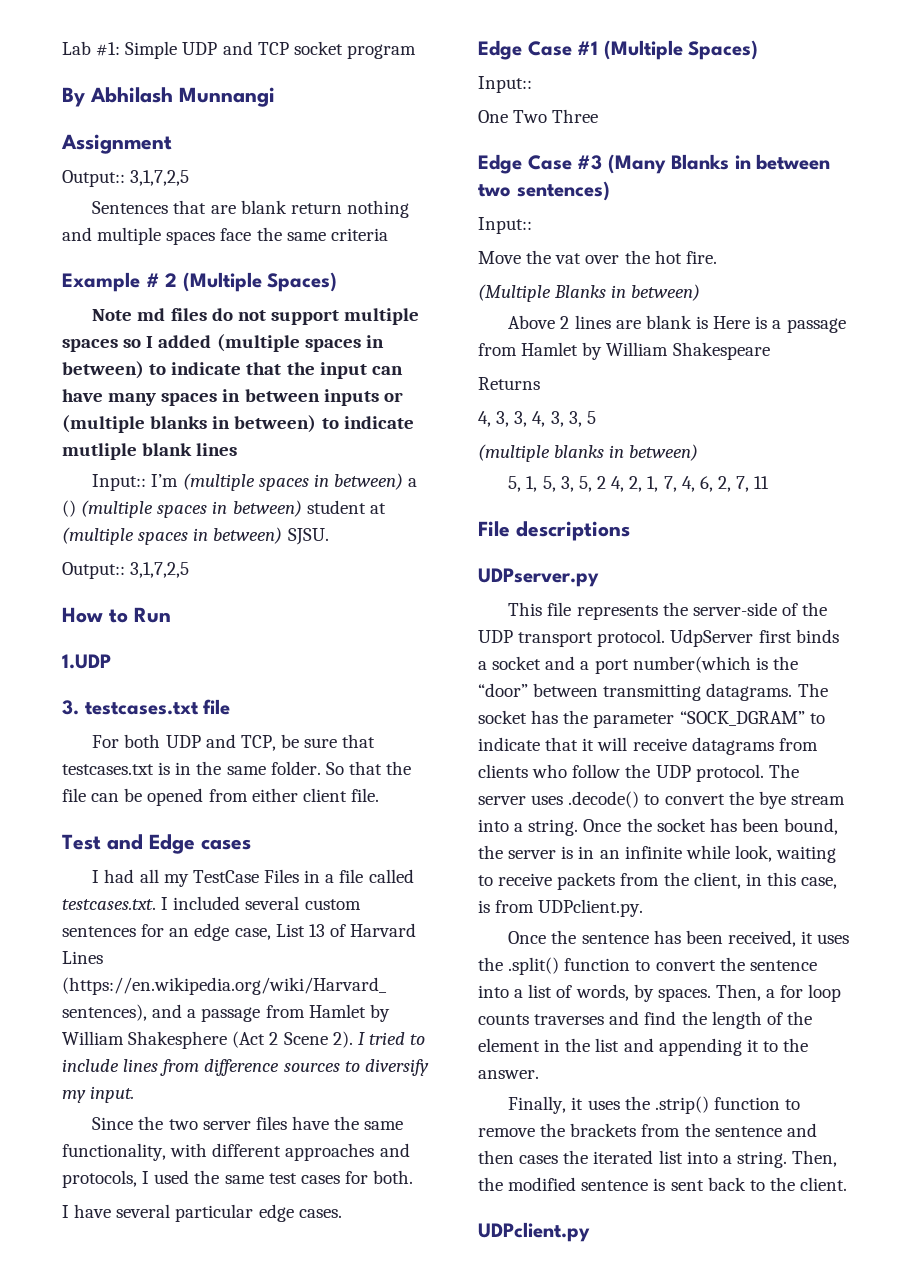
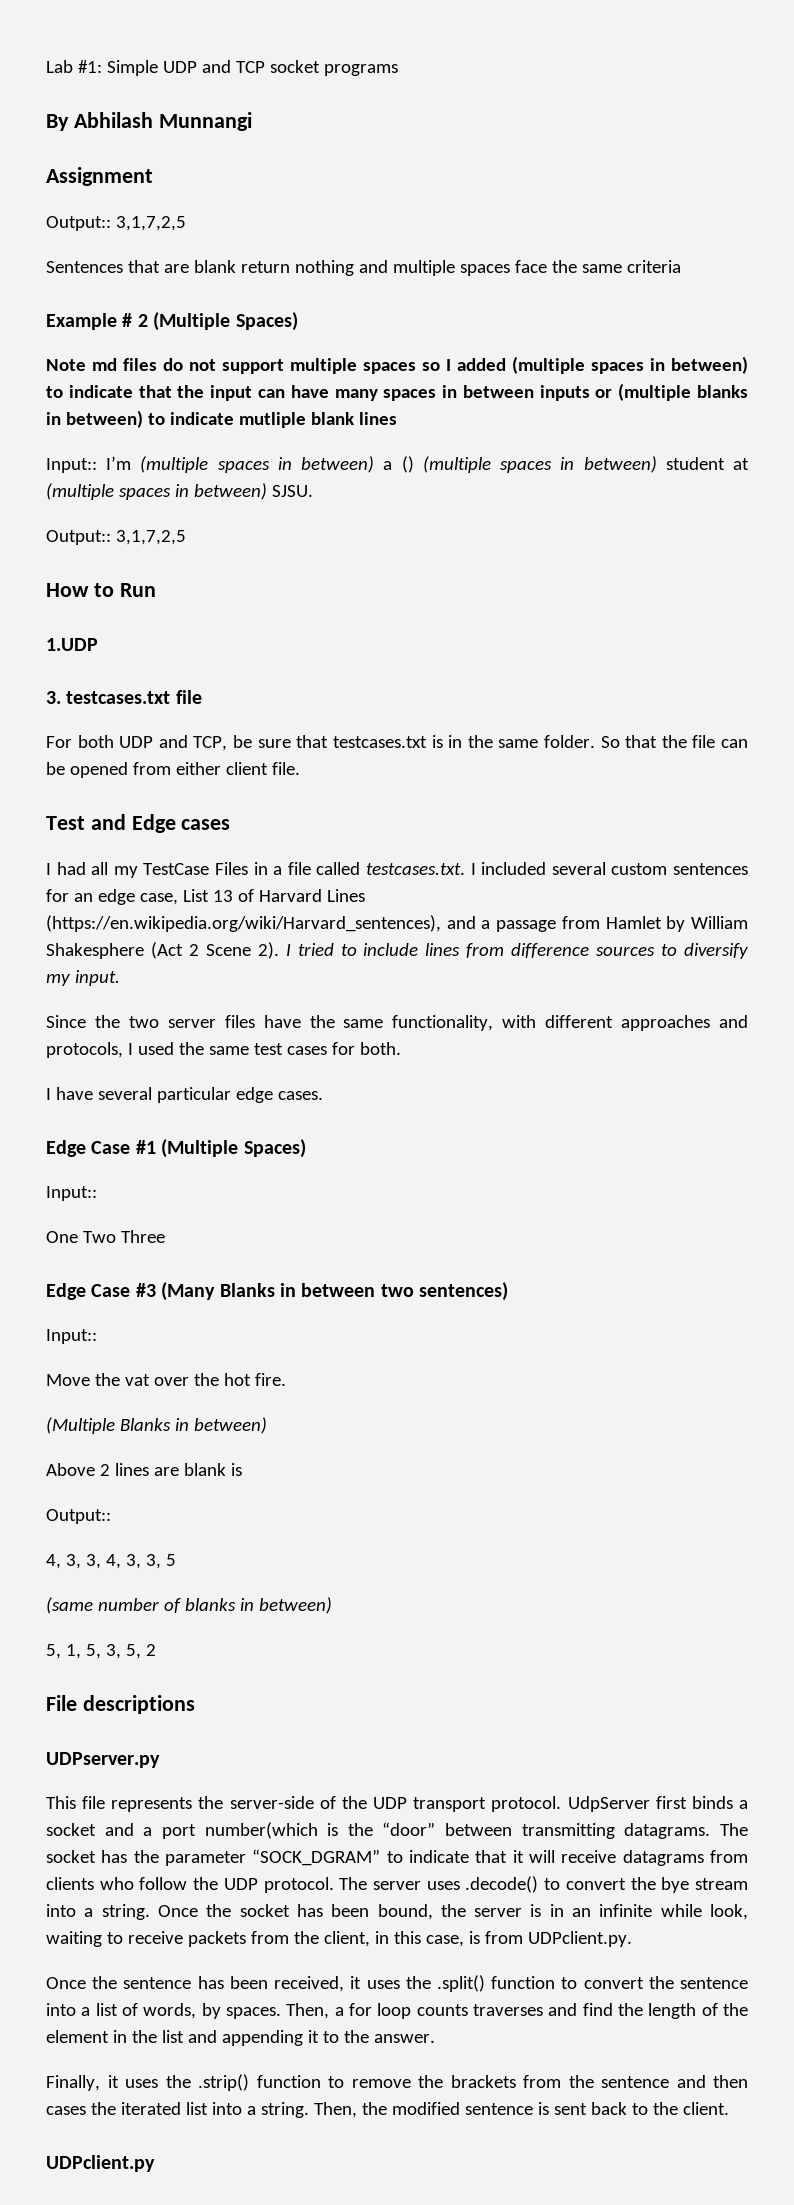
- Lab #1: Simple UDP and TCP socket program
+ Lab #1: Simple UDP and TCP socket programs
- Above 2 lines are blank is Here is a passage from Hamlet by William Shakespeare
- Returns
+ Above 2 lines are blank is
+ Output::
  4, 3, 3, 4, 3, 3, 5
- (multiple blanks in between)
+ (same number of blanks in between)
- 5, 1, 5, 3, 5, 2 4, 2, 1, 7, 4, 6, 2, 7, 11
+ 5, 1, 5, 3, 5, 2

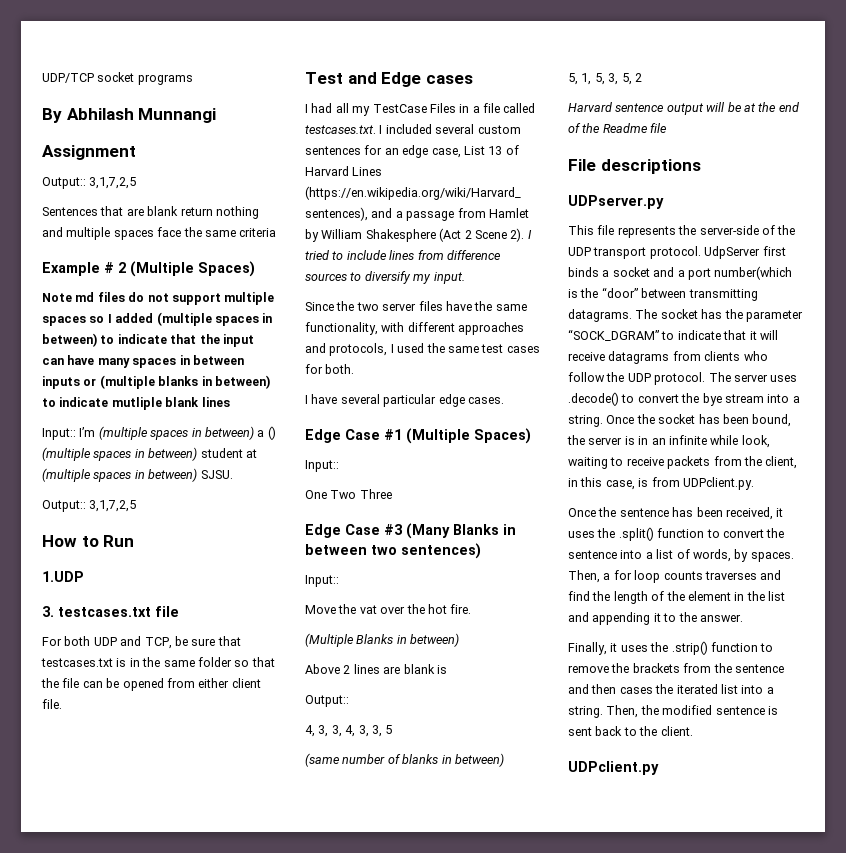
- Lab #1: Simple UDP and TCP socket programs
+ UDP/TCP socket programs
- For both UDP and TCP, be sure that testcases.txt is in the same folder. So that the file can be opened from either client file.
+ For both UDP and TCP, be sure that testcases.txt is in the same folder so that the file can be opened from either client file.
+ Harvard sentence output will be at the end of the Readme file

